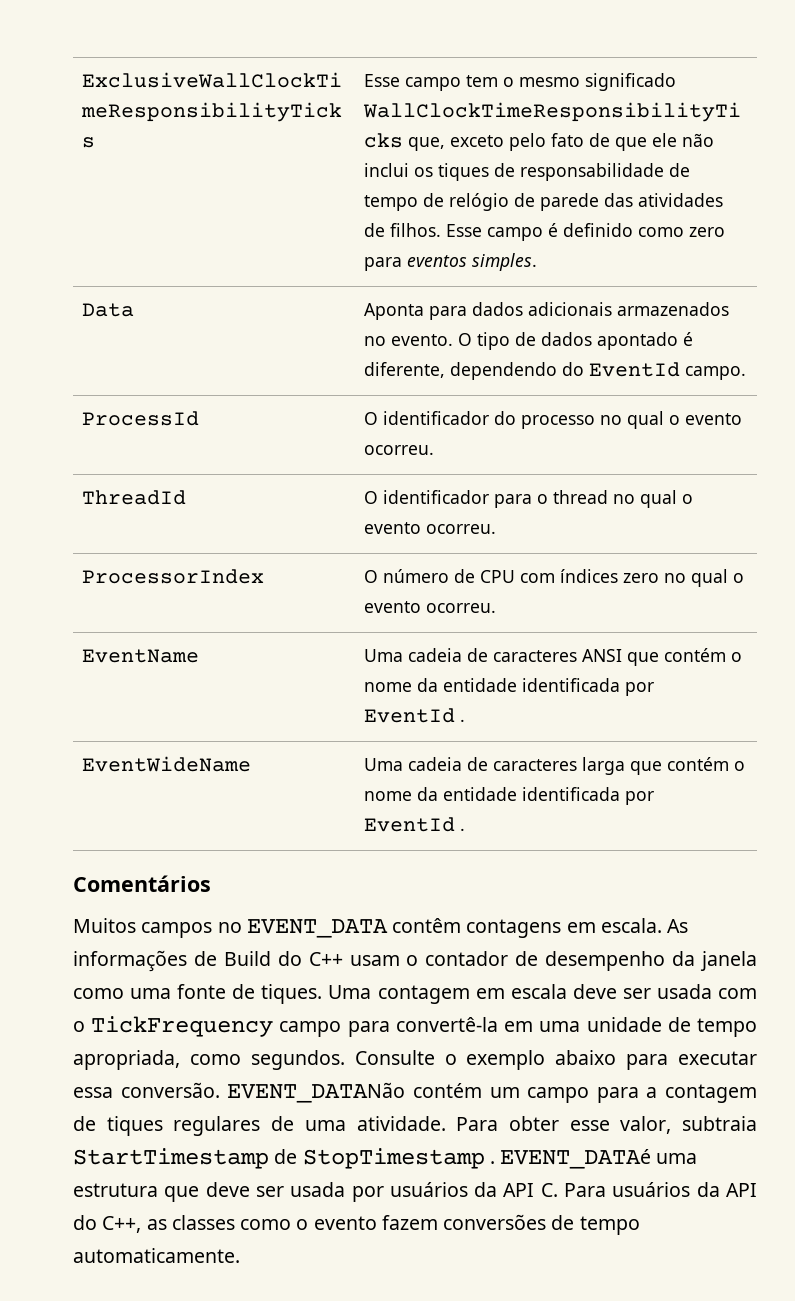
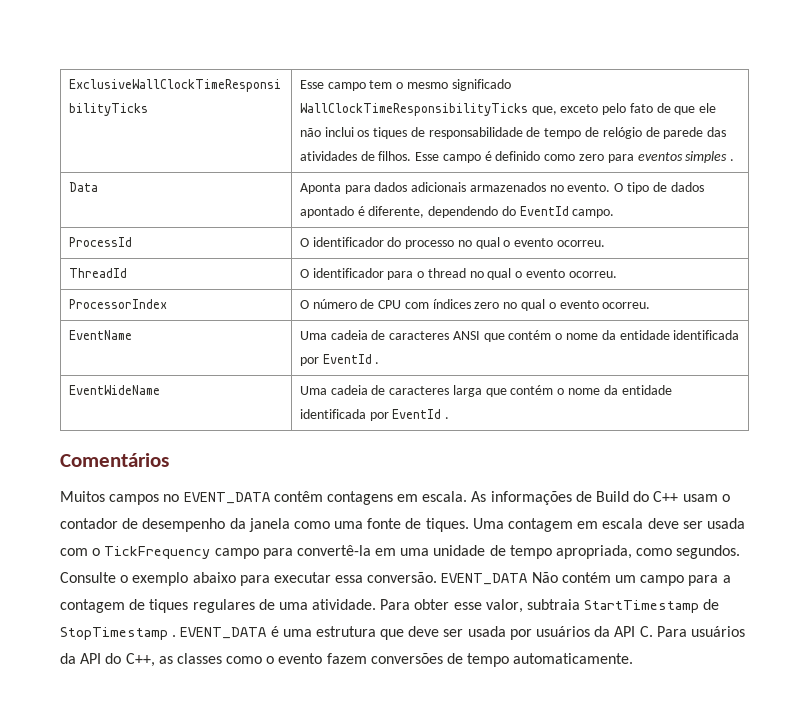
- Esse campo é definido como zero para eventos simples.
+ Esse campo é definido como zero para eventos simples .
- EVENT_DATANão contém um campo para a contagem de tiques regulares de uma atividade.
+ EVENT_DATA Não contém um campo para a contagem de tiques regulares de uma atividade.
- EVENT_DATAé uma estrutura que deve ser usada por usuários da API C. Para usuários da API do C++, as classes como o evento fazem conversões de tempo automaticamente.
+ EVENT_DATA é uma estrutura que deve ser usada por usuários da API C. Para usuários da API do C++, as classes como o evento fazem conversões de tempo automaticamente.

